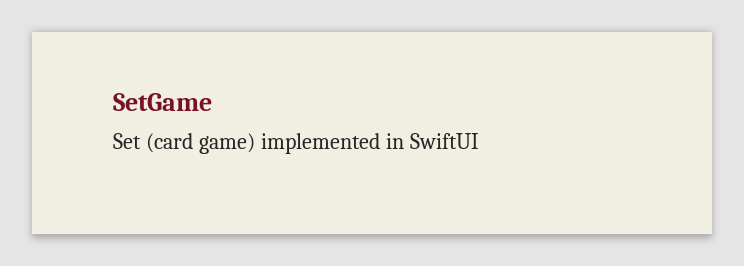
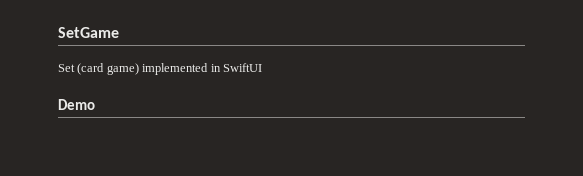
+ Demo

